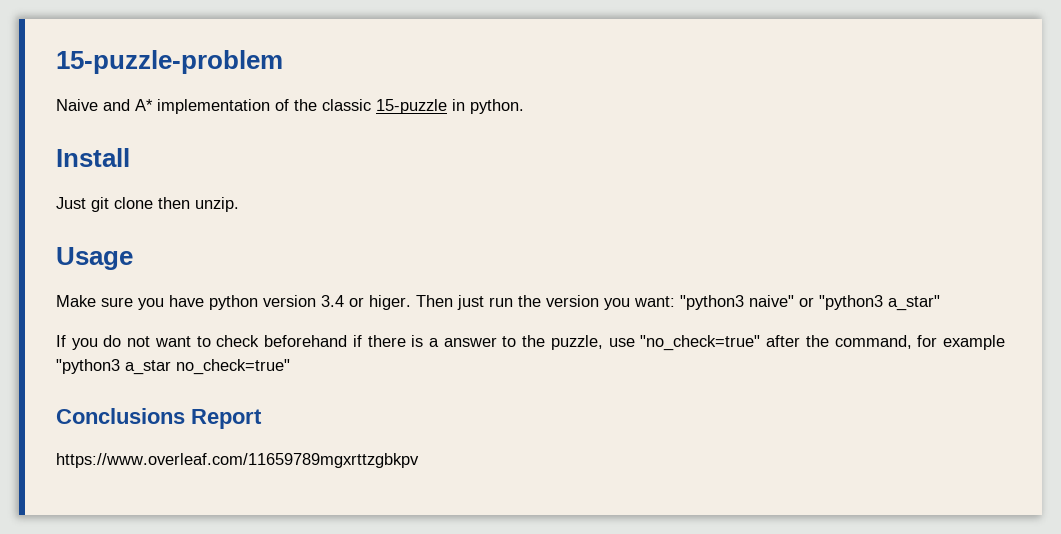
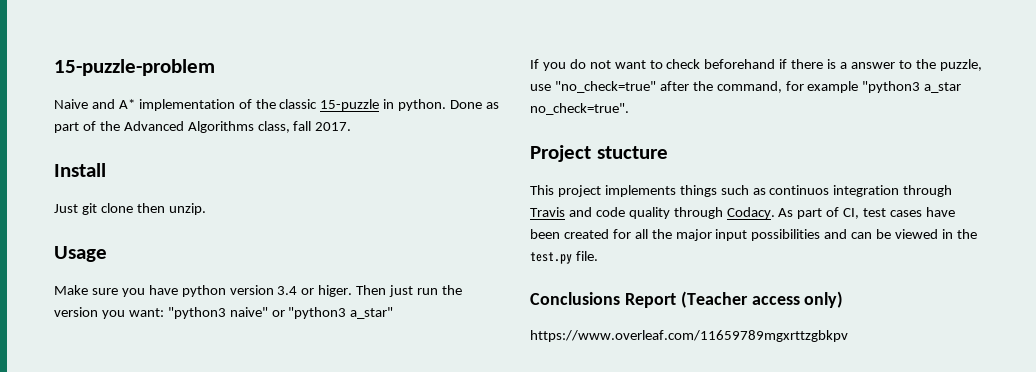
+ Done as part of the Advanced Algorithms class, fall 2017.
- If you do not want to check beforehand if there is a answer to the puzzle, use "no_check=true" after the command, for example "python3 a_star no_check=true"
+ If you do not want to check beforehand if there is a answer to the puzzle, use "no_check=true" after the command, for example "python3 a_star no_check=true".
+ Project stucture
+ This project implements things such as continuos integration through Travis and code quality through Codacy. As part of CI, test cases have been created for all the major input possibilities and can be viewed in the test.py file.
- Conclusions Report
+ Conclusions Report (Teacher access only)

